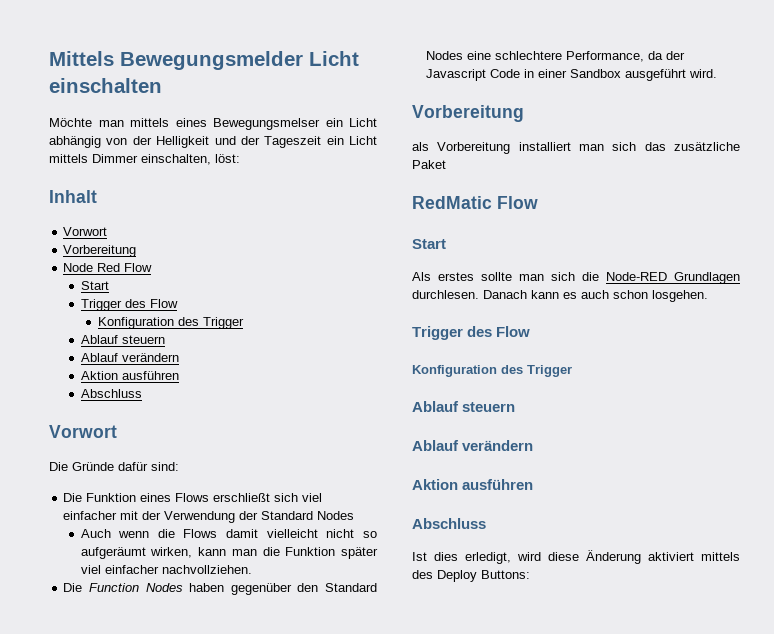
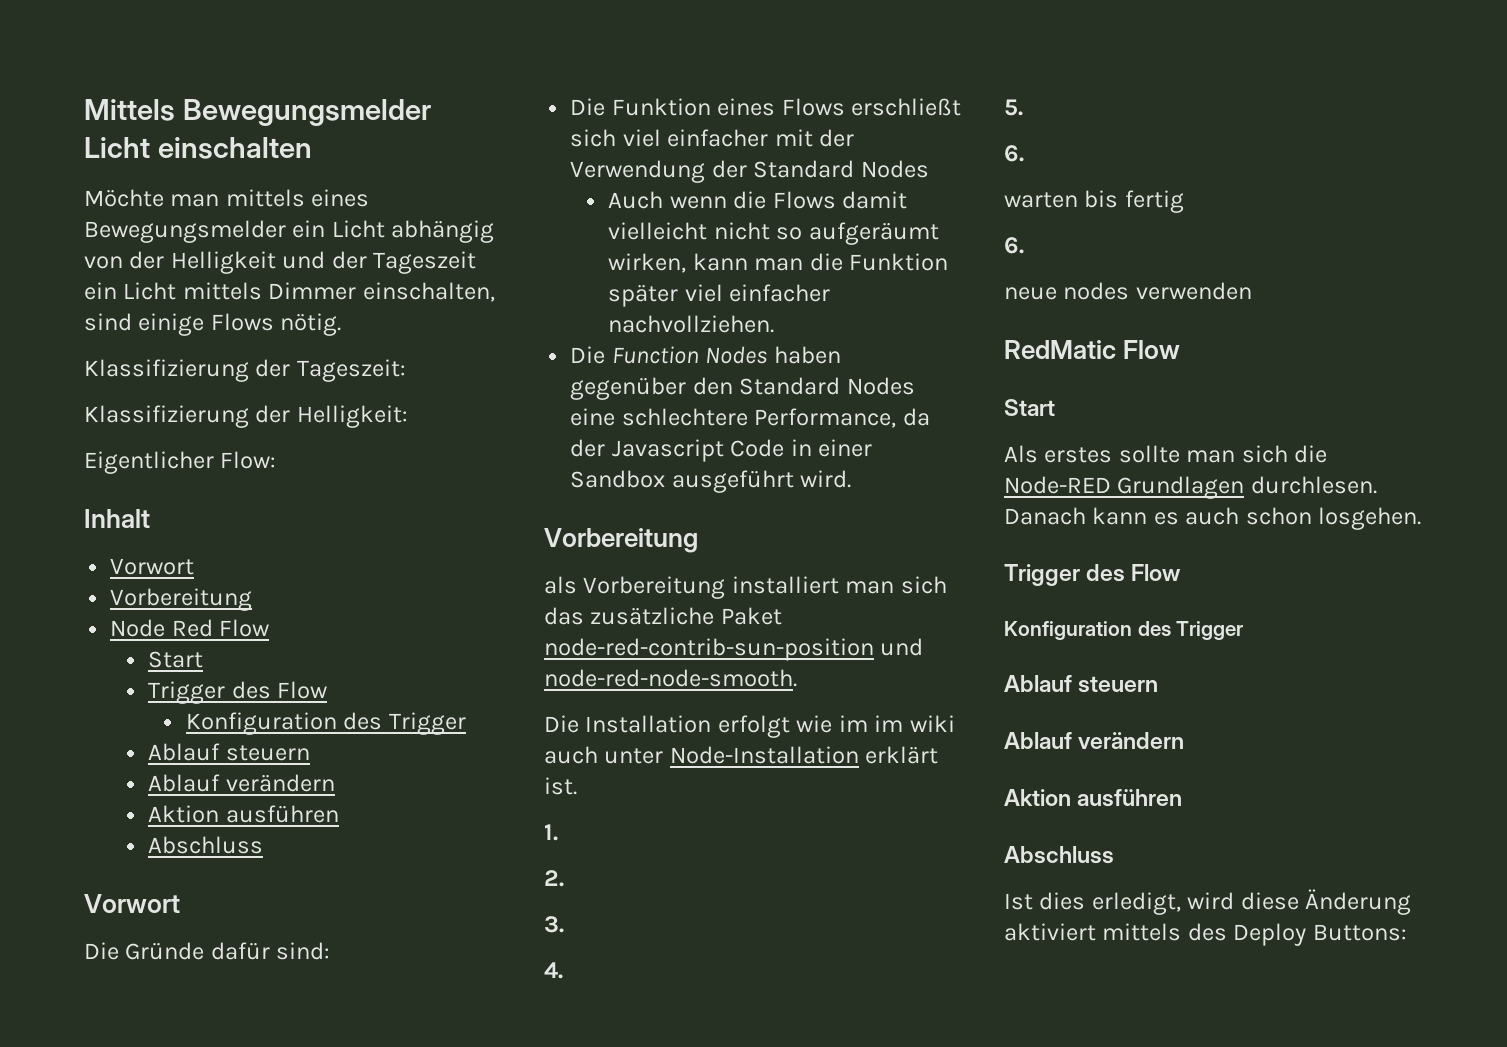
- Möchte man mittels eines Bewegungsmelser ein Licht abhängig von der Helligkeit und der Tageszeit ein Licht mittels Dimmer einschalten, löst:
+ Möchte man mittels eines Bewegungsmelder ein Licht abhängig von der Helligkeit und der Tageszeit ein Licht mittels Dimmer einschalten, sind einige Flows nötig.
+ Klassifizierung der Tageszeit:
+ Klassifizierung der Helligkeit:
+ Eigentlicher Flow:
- als Vorbereitung installiert man sich das zusätzliche Paket
+ als Vorbereitung installiert man sich das zusätzliche Paket node-red-contrib-sun-position und node-red-node-smooth.
+ Die Installation erfolgt wie im im wiki auch unter Node-Installation erklärt ist.
+ 1.
+ 2.
+ 3.
+ 4.
+ 5.
+ 6.
+ warten bis fertig
+ 6.
+ neue nodes verwenden

